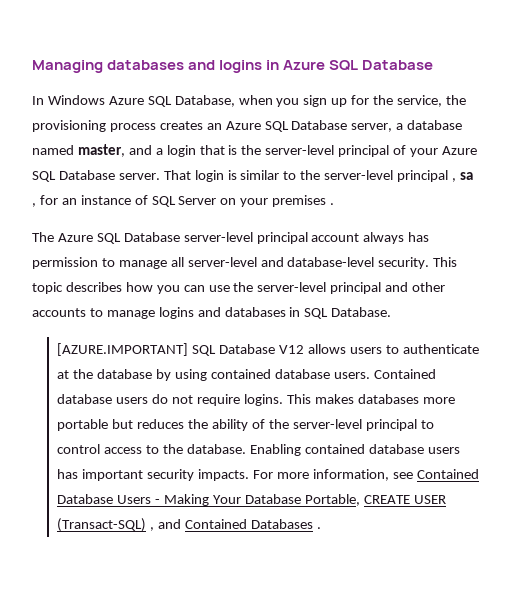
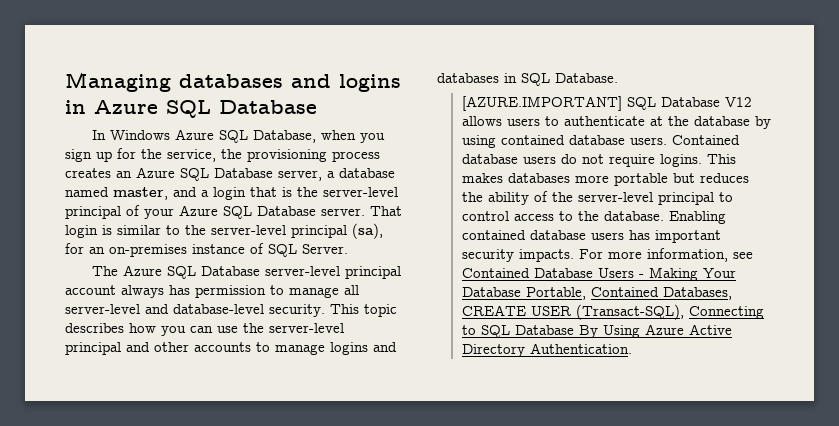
- That login is similar to the server-level principal , sa , for an instance of SQL Server on your premises .
+ That login is similar to the server-level principal (sa), for an on-premises instance of SQL Server.
- For more information, see Contained Database Users - Making Your Database Portable, CREATE USER (Transact-SQL) , and Contained Databases .
+ For more information, see Contained Database Users - Making Your Database Portable, Contained Databases, CREATE USER (Transact-SQL), Connecting to SQL Database By Using Azure Active Directory Authentication.

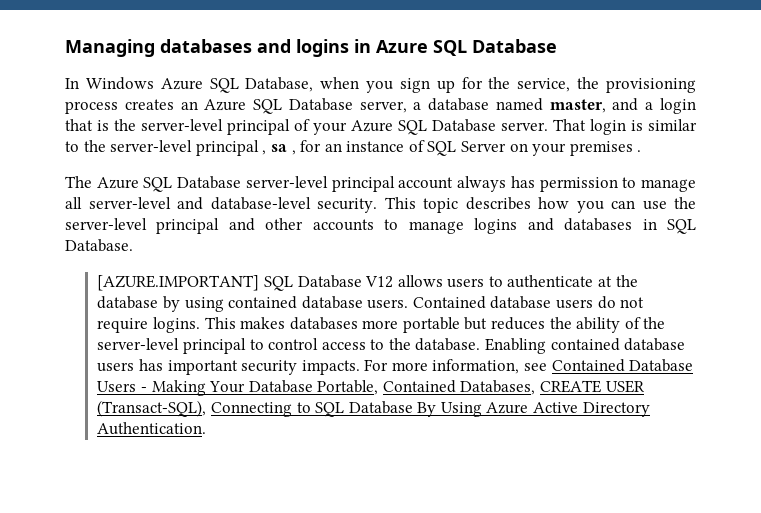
- That login is similar to the server-level principal (sa), for an on-premises instance of SQL Server.
+ That login is similar to the server-level principal , sa , for an instance of SQL Server on your premises .

